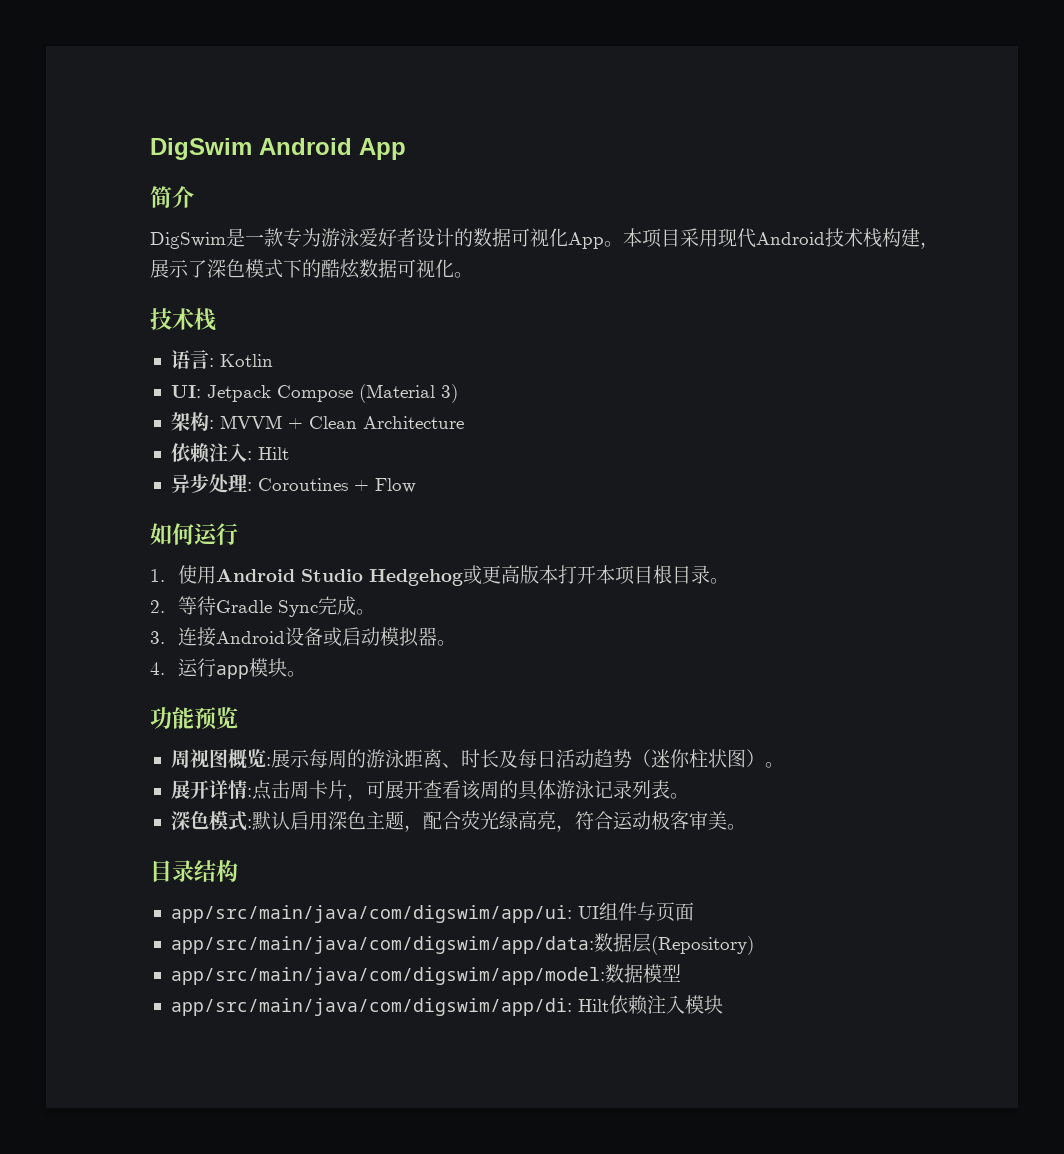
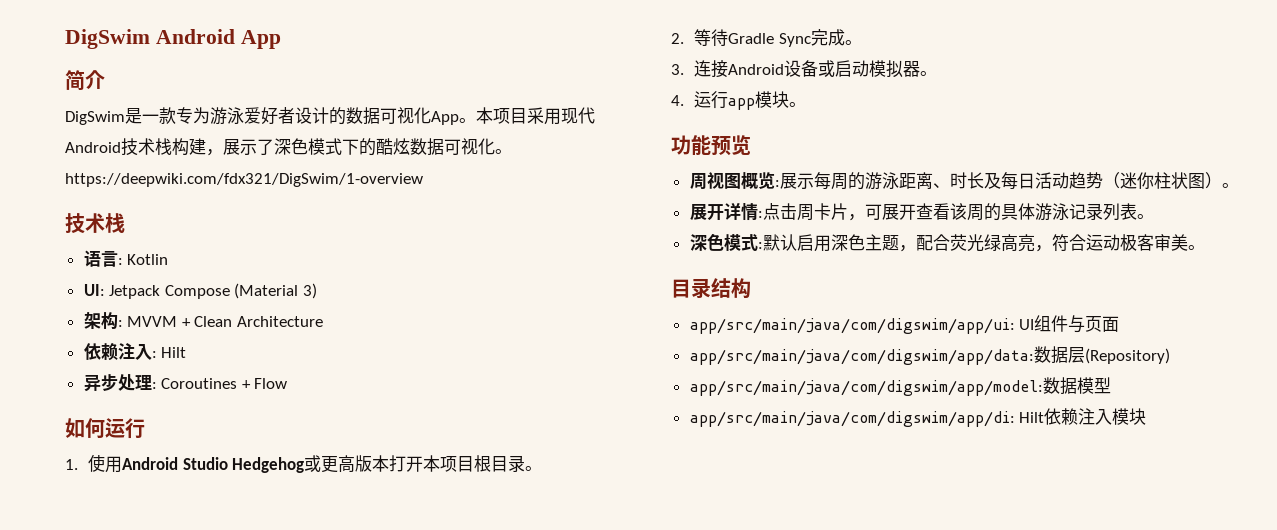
- 本项目采用现代Android技术栈构建，展示了深色模式下的酷炫数据可视化。
+ 本项目采用现代Android技术栈构建，展示了深色模式下的酷炫数据可视化。https://deepwiki.com/fdx321/DigSwim/1-overview

